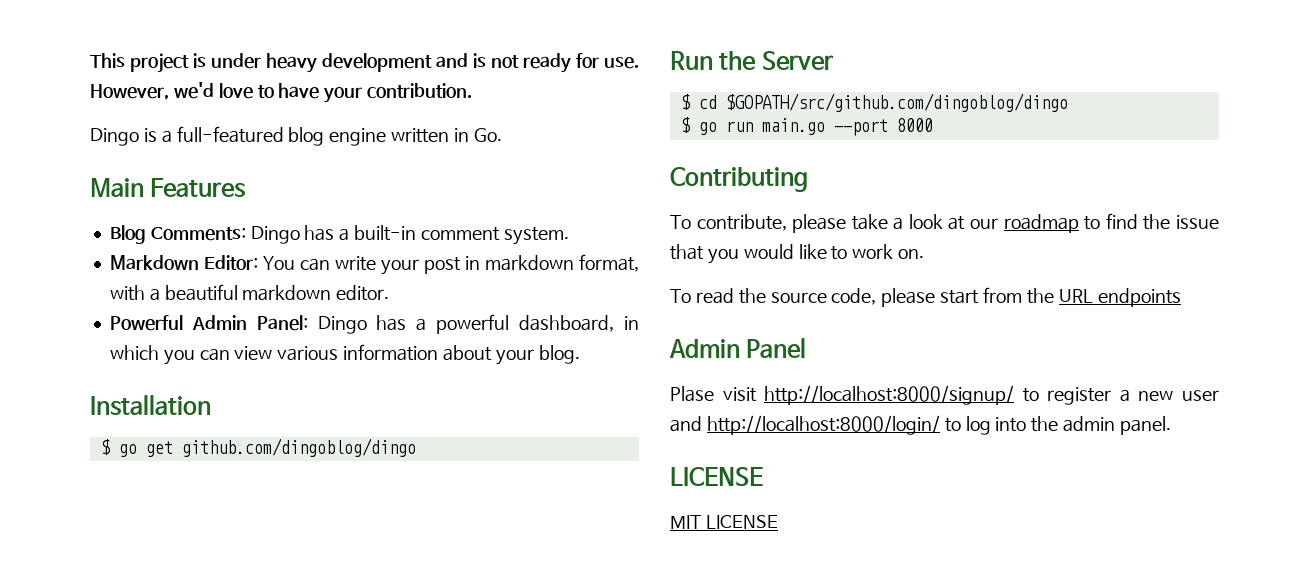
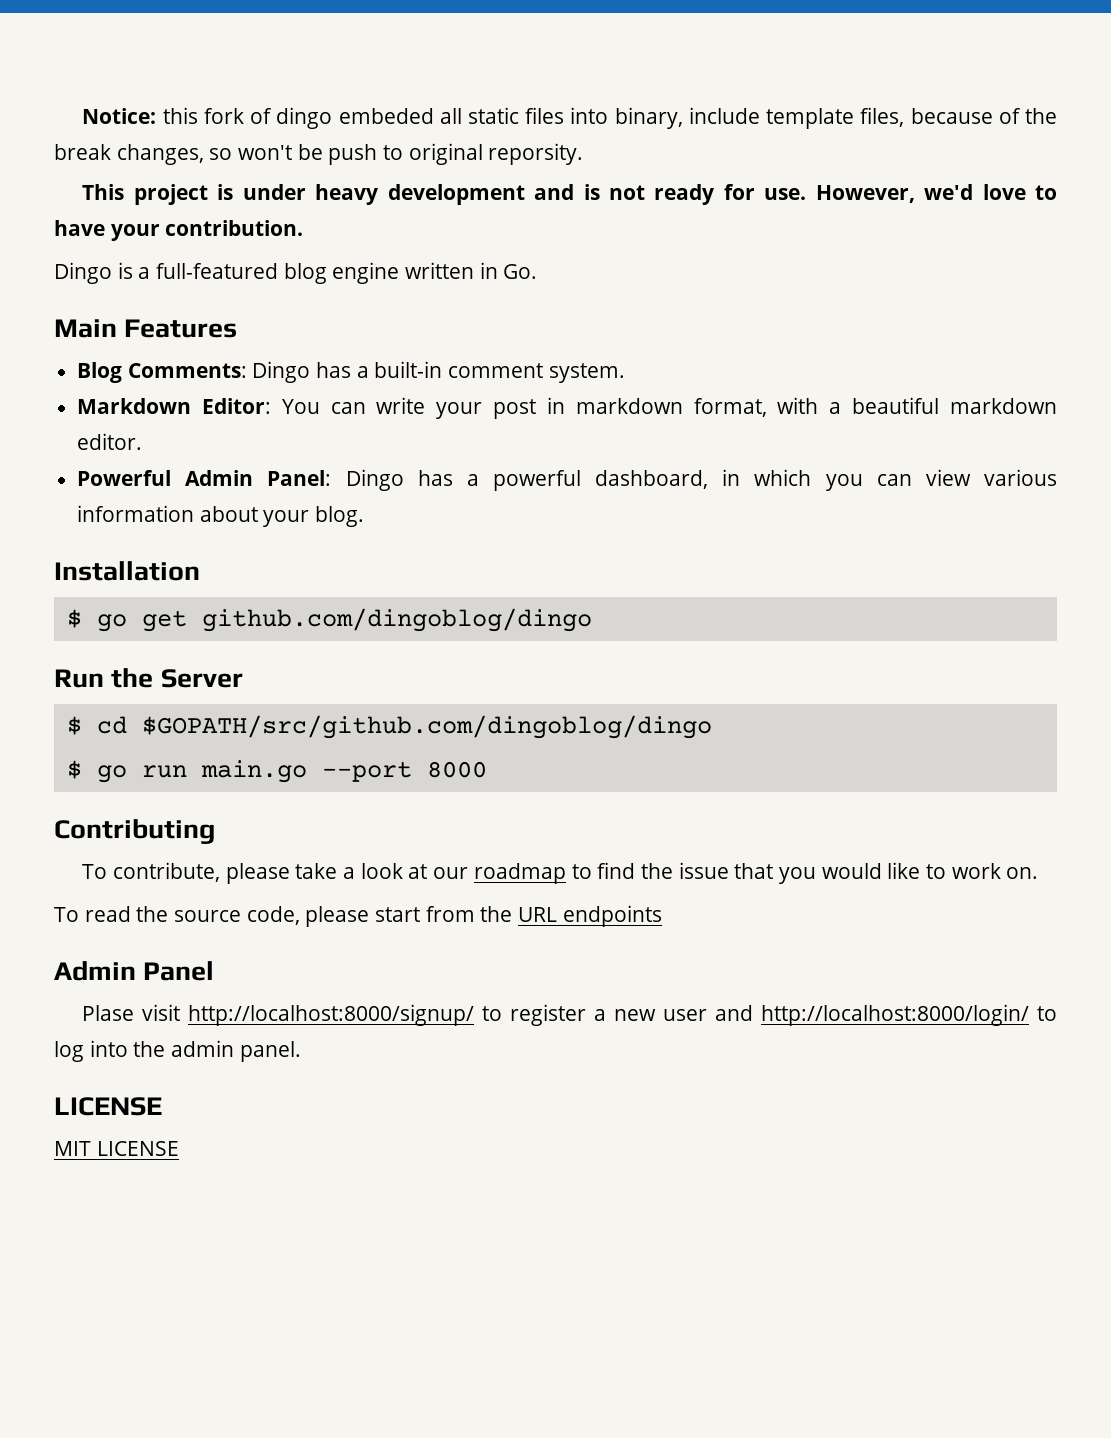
+ Notice: this fork of dingo embeded all static files into binary, include template files, because of the break changes, so won't be push to original reporsity.

